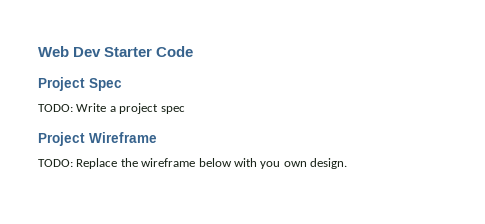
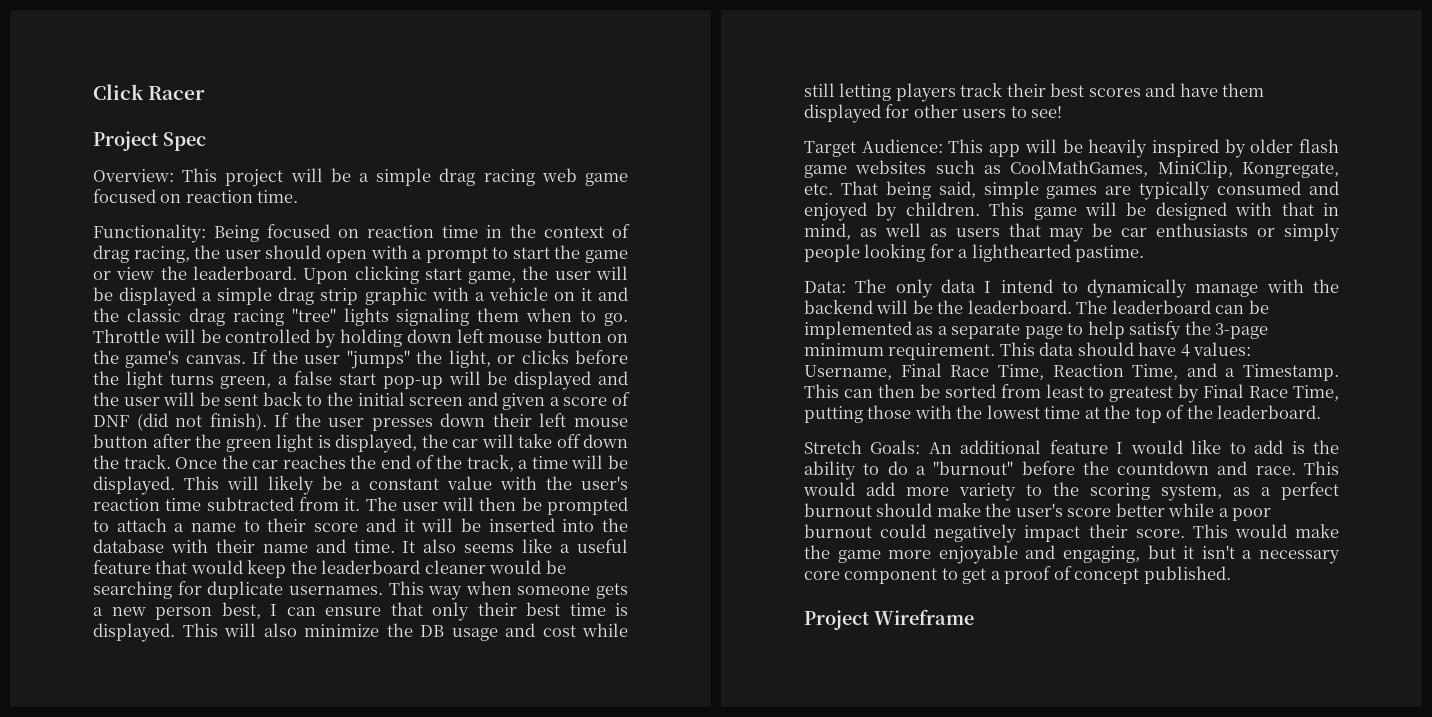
- Web Dev Starter Code
+ Click Racer
  Project Spec
- TODO: Write a project spec
+ Overview: This project will be a simple drag racing web game focused on reaction time.
+ Functionality: Being focused on reaction time in the context of drag racing, the user should open with a prompt to start the game or view the leaderboard. Upon clicking start game, the user will be displayed a simple drag strip graphic with a vehicle on it and the classic drag racing "tree" lights signaling them when to go. Throttle will be controlled by holding down left mouse button on the game's canvas. If the user "jumps" the light, or clicks before the light turns green, a false start pop-up will be displayed and the user will be sent back to the initial screen and given a score of DNF (did not finish). If the user presses down their left mouse button after the green light is displayed, the car will take off down the track. Once the car reaches the end of the track, a time will be displayed. This will likely be a constant value with the user's reaction time subtracted from it. The user will then be prompted to attach a name to their score and it will be inserted into the database with their name and time. It also seems like a useful feature that would keep the leaderboard cleaner would be searching for duplicate usernames. This way when someone gets a new person best, I can ensure that only their best time is displayed. This will also minimize the DB usage and cost while still letting players track their best scores and have them displayed for other users to see!
+ Target Audience: This app will be heavily inspired by older flash game websites such as CoolMathGames, MiniClip, Kongregate, etc. That being said, simple games are typically consumed and enjoyed by children. This game will be designed with that in mind, as well as users that may be car enthusiasts or simply people looking for a lighthearted pastime.
+ Data: The only data I intend to dynamically manage with the backend will be the leaderboard. The leaderboard can be implemented as a separate page to help satisfy the 3-page minimum requirement. This data should have 4 values: Username, Final Race Time, Reaction Time, and a Timestamp. This can then be sorted from least to greatest by Final Race Time, putting those with the lowest time at the top of the leaderboard.
+ Stretch Goals: An additional feature I would like to add is the ability to do a "burnout" before the countdown and race. This would add more variety to the scoring system, as a perfect burnout should make the user's score better while a poor burnout could negatively impact their score. This would make the game more enjoyable and engaging, but it isn't a necessary core component to get a proof of concept published.
  Project Wireframe
- TODO: Replace the wireframe below with you own design.

